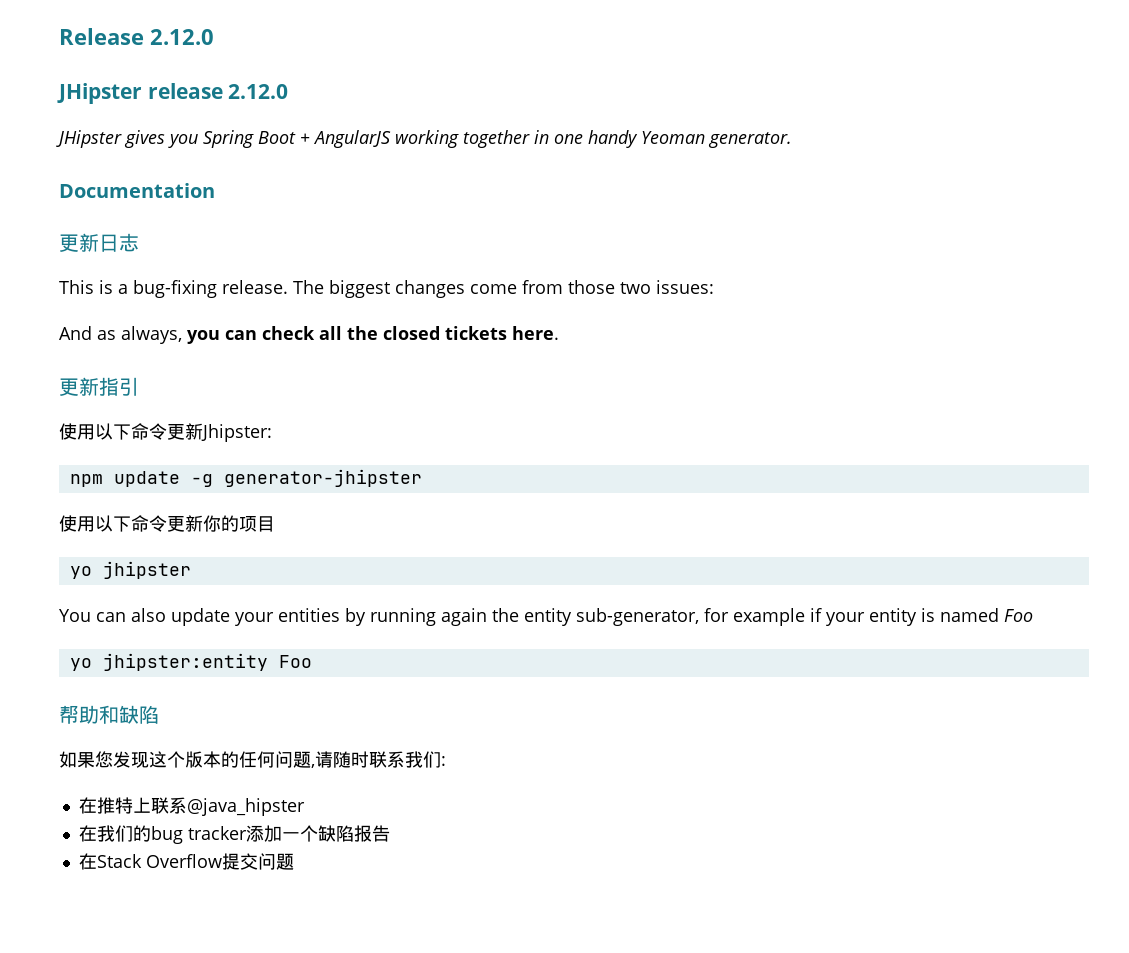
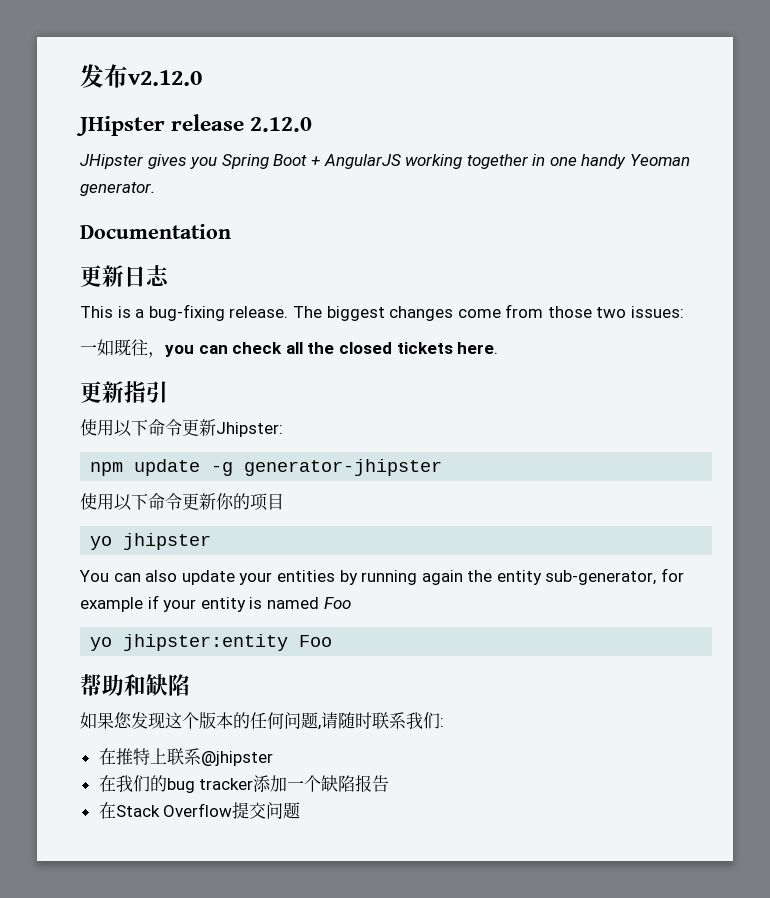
- Release 2.12.0
+ 发布v2.12.0
- And as always, you can check all the closed tickets here.
+ 一如既往，you can check all the closed tickets here.
- 在推特上联系@java_hipster
+ 在推特上联系@jhipster

